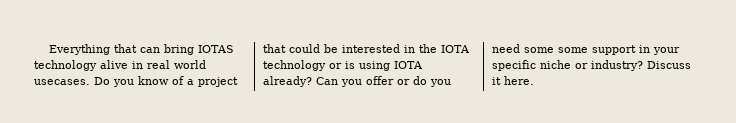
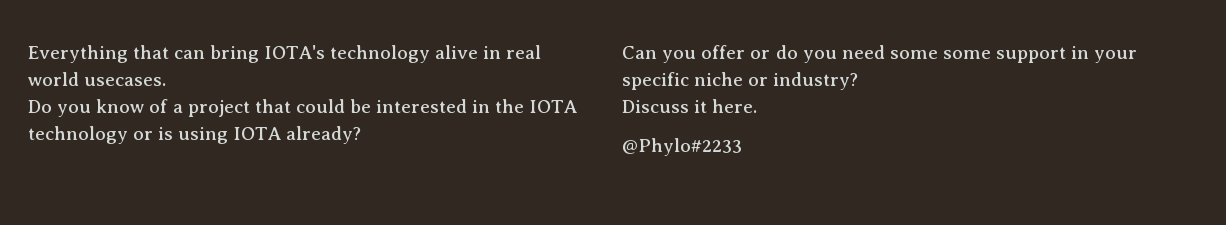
- Everything that can bring IOTAS technology alive in real world usecases. Do you know of a project that could be interested in the IOTA technology or is using IOTA already? Can you offer or do you need some some support in your specific niche or industry? Discuss it here.
+ Everything that can bring IOTA's technology alive in real world usecases.
+ Do you know of a project that could be interested in the IOTA technology or is using IOTA already?
+ Can you offer or do you need some some support in your specific niche or industry?
+ Discuss it here.
+ @Phylo#2233

